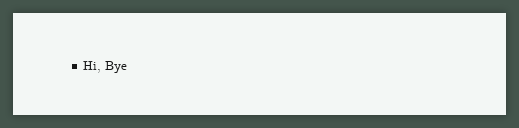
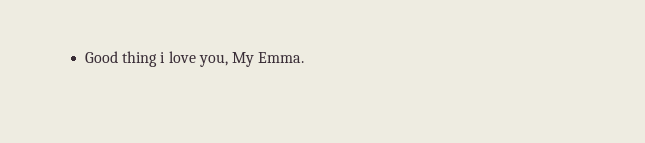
- Hi, Bye
+ Good thing i love you, My Emma.

